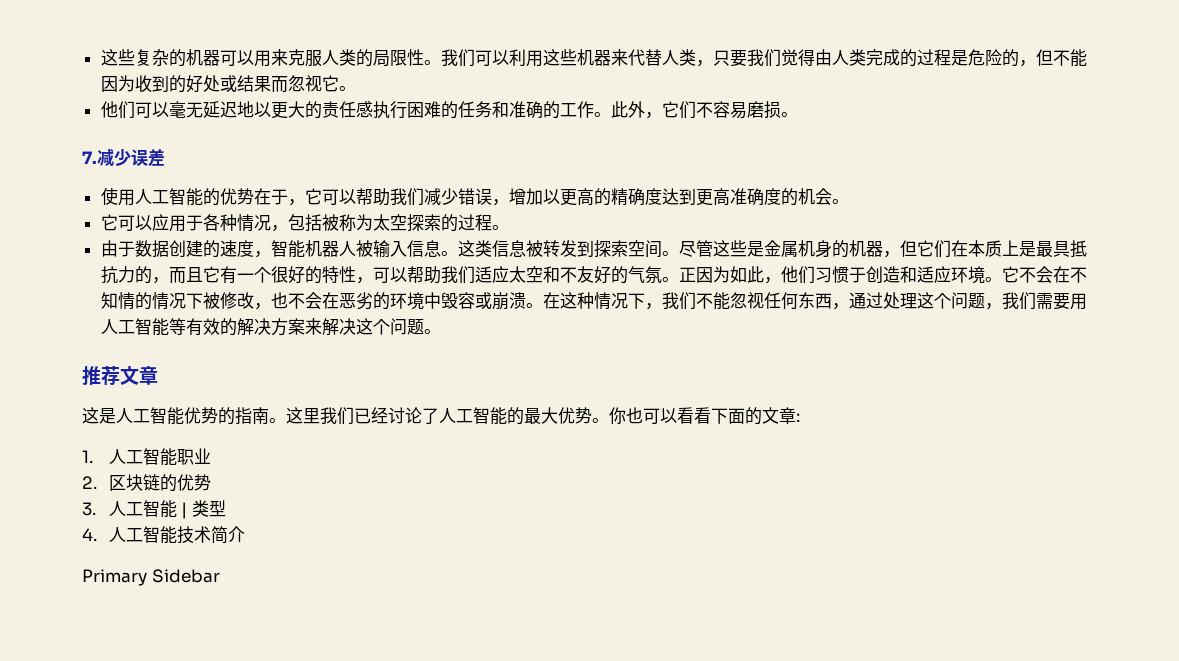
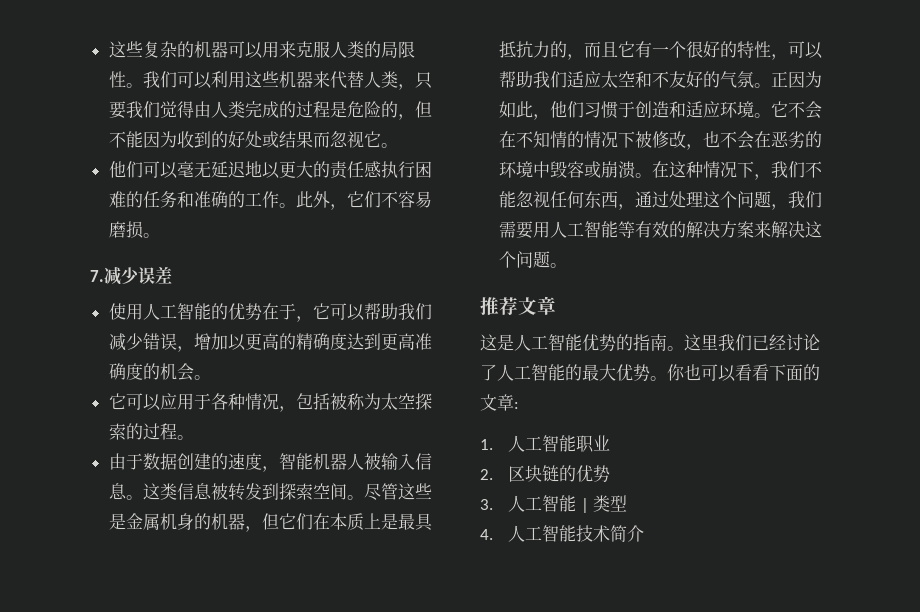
- Primary Sidebar

